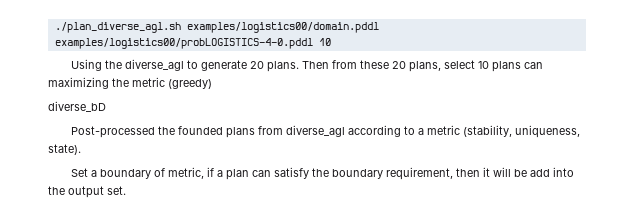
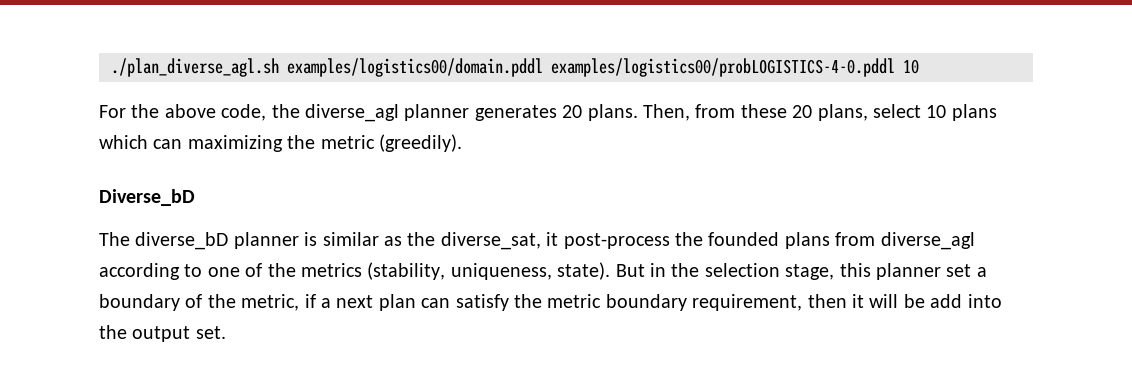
- Using the diverse_agl to generate 20 plans.
+ For the above code, the diverse_agl planner generates 20 plans.
- Then from these 20 plans, select 10 plans can maximizing the metric (greedy)
- diverse_bD
- Post-processed the founded plans from diverse_agl according to a metric (stability, uniqueness, state).
- Set a boundary of metric, if a plan can satisfy the boundary requirement, then it will be add into the output set.
+ Then, from these 20 plans, select 10 plans which can maximizing the metric (greedily).
+ Diverse_bD
+ The diverse_bD planner is similar as the diverse_sat, it post-process the founded plans from diverse_agl according to one of the metrics (stability, uniqueness, state). But in the selection stage, this planner set a boundary of the metric, if a next plan can satisfy the metric boundary requirement, then it will be add into the output set.

